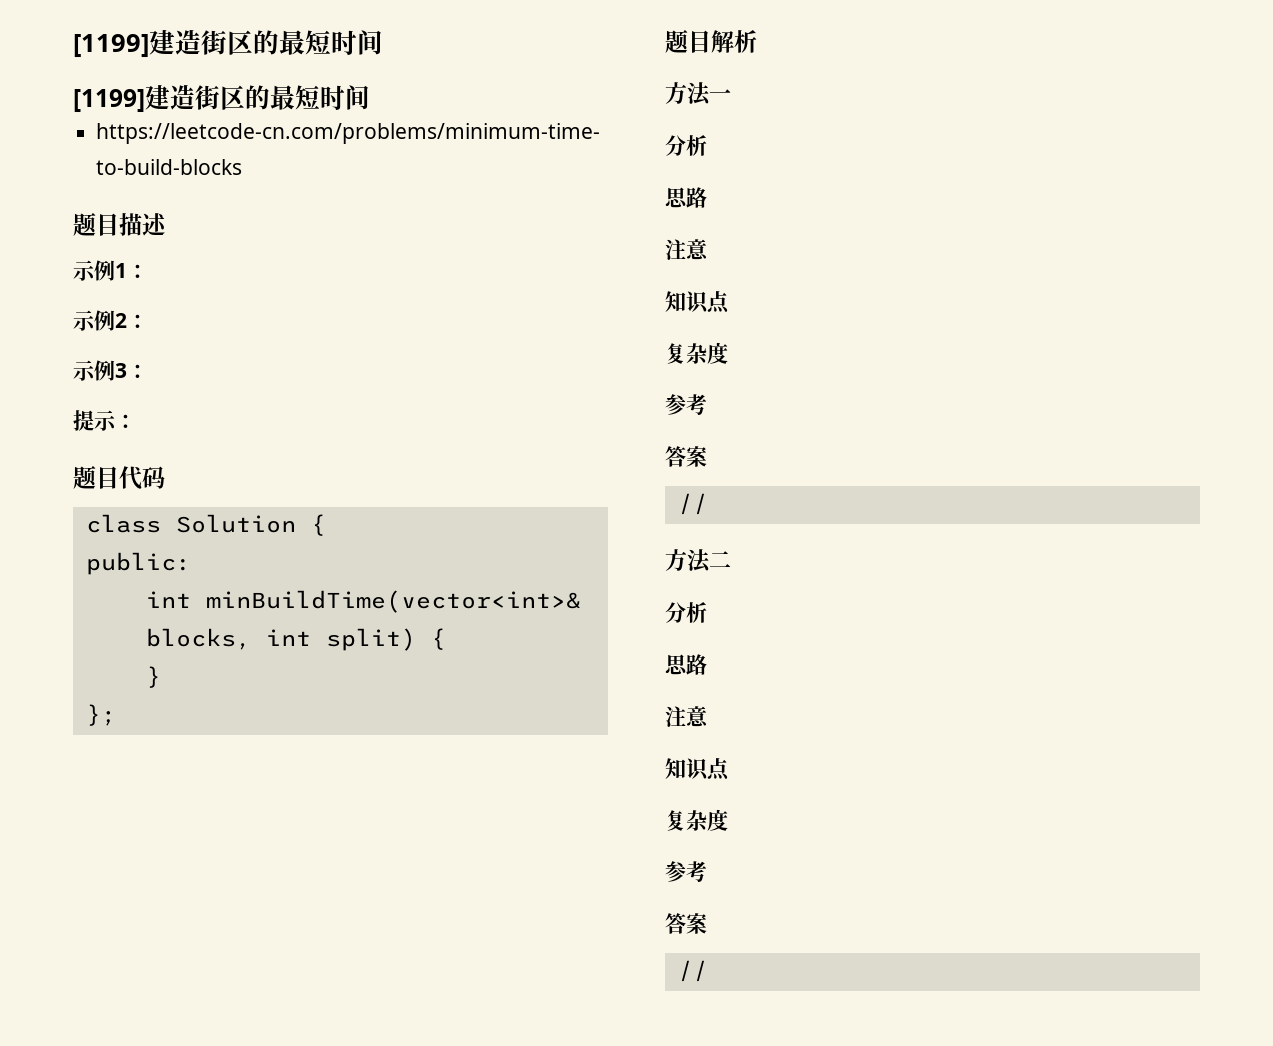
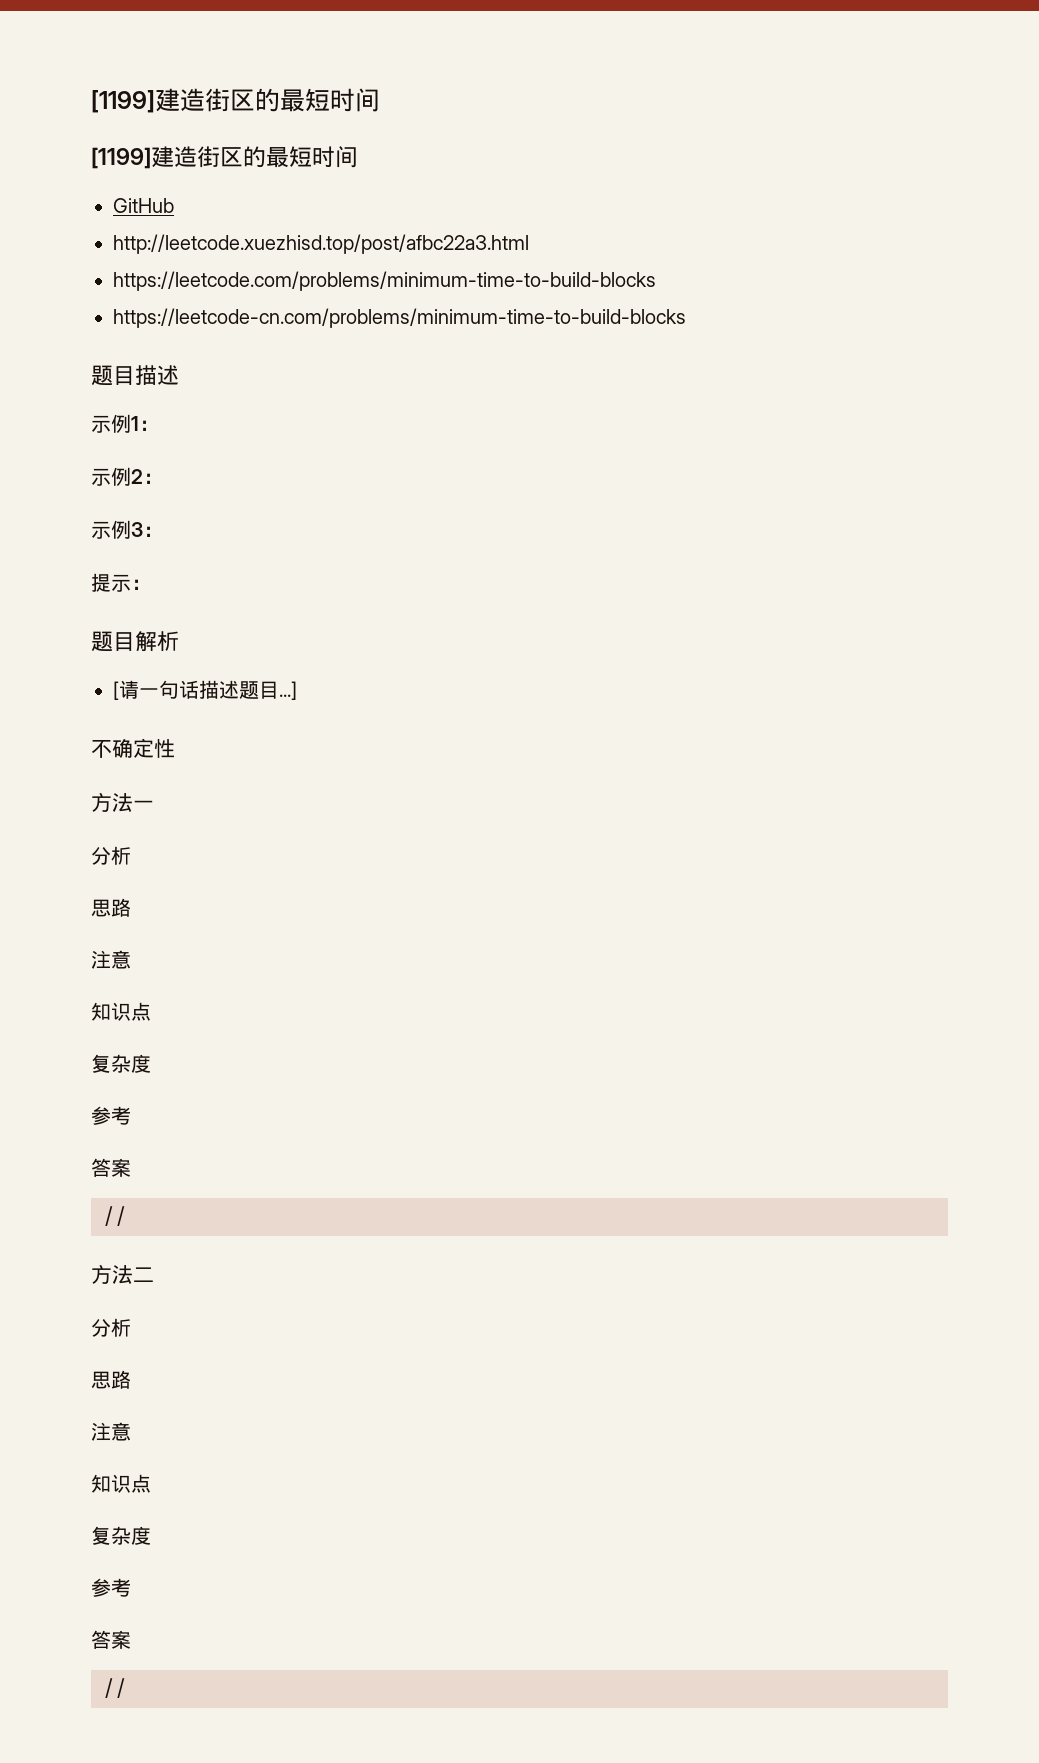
+ GitHub
+ http://leetcode.xuezhisd.top/post/afbc22a3.html
+ https://leetcode.com/problems/minimum-time-to-build-blocks
- 题目代码
- class Solution {
- public:
- int minBuildTime(vector<int>& blocks, int split) {
- }
- };
  题目解析
+ [请一句话描述题目...]
+ 不确定性

